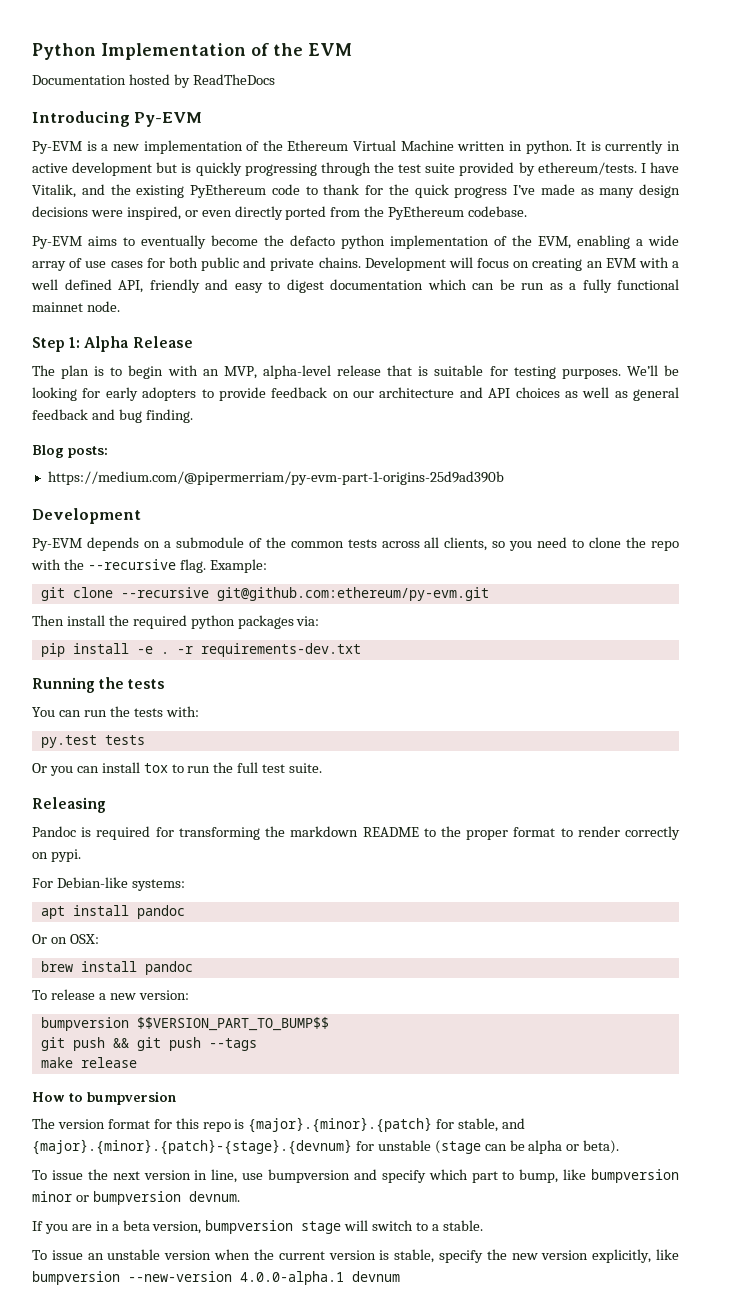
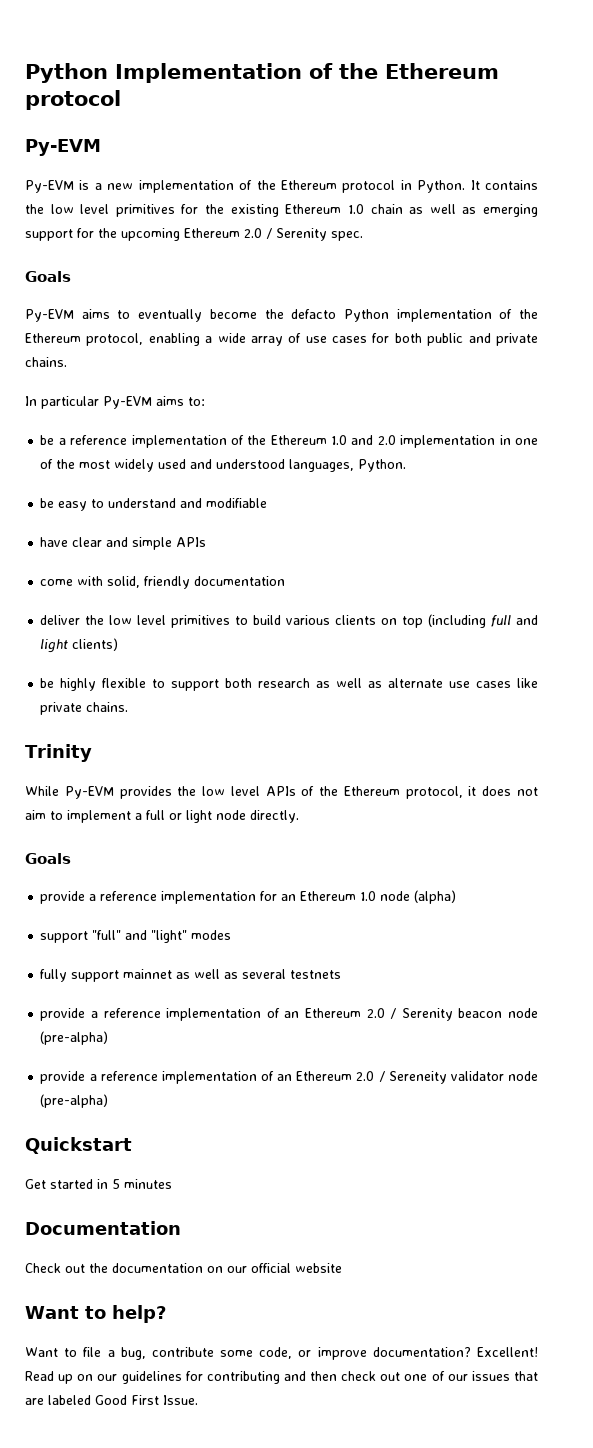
- Python Implementation of the EVM
- Documentation hosted by ReadTheDocs
- Introducing Py-EVM
+ Python Implementation of the Ethereum protocol
+ Py-EVM
- Py-EVM is a new implementation of the Ethereum Virtual Machine written in python. It is currently in active development but is quickly progressing through the test suite provided by ethereum/tests. I have Vitalik, and the existing PyEthereum code to thank for the quick progress I’ve made as many design decisions were inspired, or even directly ported from the PyEthereum codebase.
+ Py-EVM is a new implementation of the Ethereum protocol in Python. It contains the low level primitives for the existing Ethereum 1.0 chain as well as emerging support for the upcoming Ethereum 2.0 / Serenity spec.
+ Goals
- Py-EVM aims to eventually become the defacto python implementation of the EVM, enabling a wide array of use cases for both public and private chains. Development will focus on creating an EVM with a well defined API, friendly and easy to digest documentation which can be run as a fully functional mainnet node.
- Step 1: Alpha Release
- The plan is to begin with an MVP, alpha-level release that is suitable for testing purposes. We’ll be looking for early adopters to provide feedback on our architecture and API choices as well as general feedback and bug finding.
- Blog posts:
- https://medium.com/@pipermerriam/py-evm-part-1-origins-25d9ad390b
- Development
- Py-EVM depends on a submodule of the common tests across all clients, so you need to clone the repo with the --recursive flag. Example:
- git clone --recursive git@github.com:ethereum/py-evm.git
- Then install the required python packages via:
- pip install -e . -r requirements-dev.txt
- Running the tests
- You can run the tests with:
- py.test tests
- Or you can install tox to run the full test suite.
- Releasing
- Pandoc is required for transforming the markdown README to the proper format to render correctly on pypi.
- For Debian-like systems:
- apt install pandoc
- Or on OSX:
- brew install pandoc
- To release a new version:
- bumpversion $$VERSION_PART_TO_BUMP$$
- git push && git push --tags
- make release
- How to bumpversion
- The version format for this repo is {major}.{minor}.{patch} for stable, and {major}.{minor}.{patch}-{stage}.{devnum} for unstable (stage can be alpha or beta).
- To issue the next version in line, use bumpversion and specify which part to bump, like bumpversion minor or bumpversion devnum.
- If you are in a beta version, bumpversion stage will switch to a stable.
- To issue an unstable version when the current version is stable, specify the new version explicitly, like bumpversion --new-version 4.0.0-alpha.1 devnum
+ Py-EVM aims to eventually become the defacto Python implementation of the Ethereum protocol, enabling a wide array of use cases for both public and private chains.
+ In particular Py-EVM aims to:
+ be a reference implementation of the Ethereum 1.0 and 2.0 implementation in one of the most widely used and understood languages, Python.
+ be easy to understand and modifiable
+ have clear and simple APIs
+ come with solid, friendly documentation
+ deliver the low level primitives to build various clients on top (including full and light clients)
+ be highly flexible to support both research as well as alternate use cases like private chains.
+ Trinity
+ While Py-EVM provides the low level APIs of the Ethereum protocol, it does not aim to implement a full or light node directly.
+ Goals
+ provide a reference implementation for an Ethereum 1.0 node (alpha)
+ support "full" and "light" modes
+ fully support mainnet as well as several testnets
+ provide a reference implementation of an Ethereum 2.0 / Serenity beacon node (pre-alpha)
+ provide a reference implementation of an Ethereum 2.0 / Sereneity validator node (pre-alpha)
+ Quickstart
+ Get started in 5 minutes
+ Documentation
+ Check out the documentation on our official website
+ Want to help?
+ Want to file a bug, contribute some code, or improve documentation? Excellent! Read up on our guidelines for contributing and then check out one of our issues that are labeled Good First Issue.

